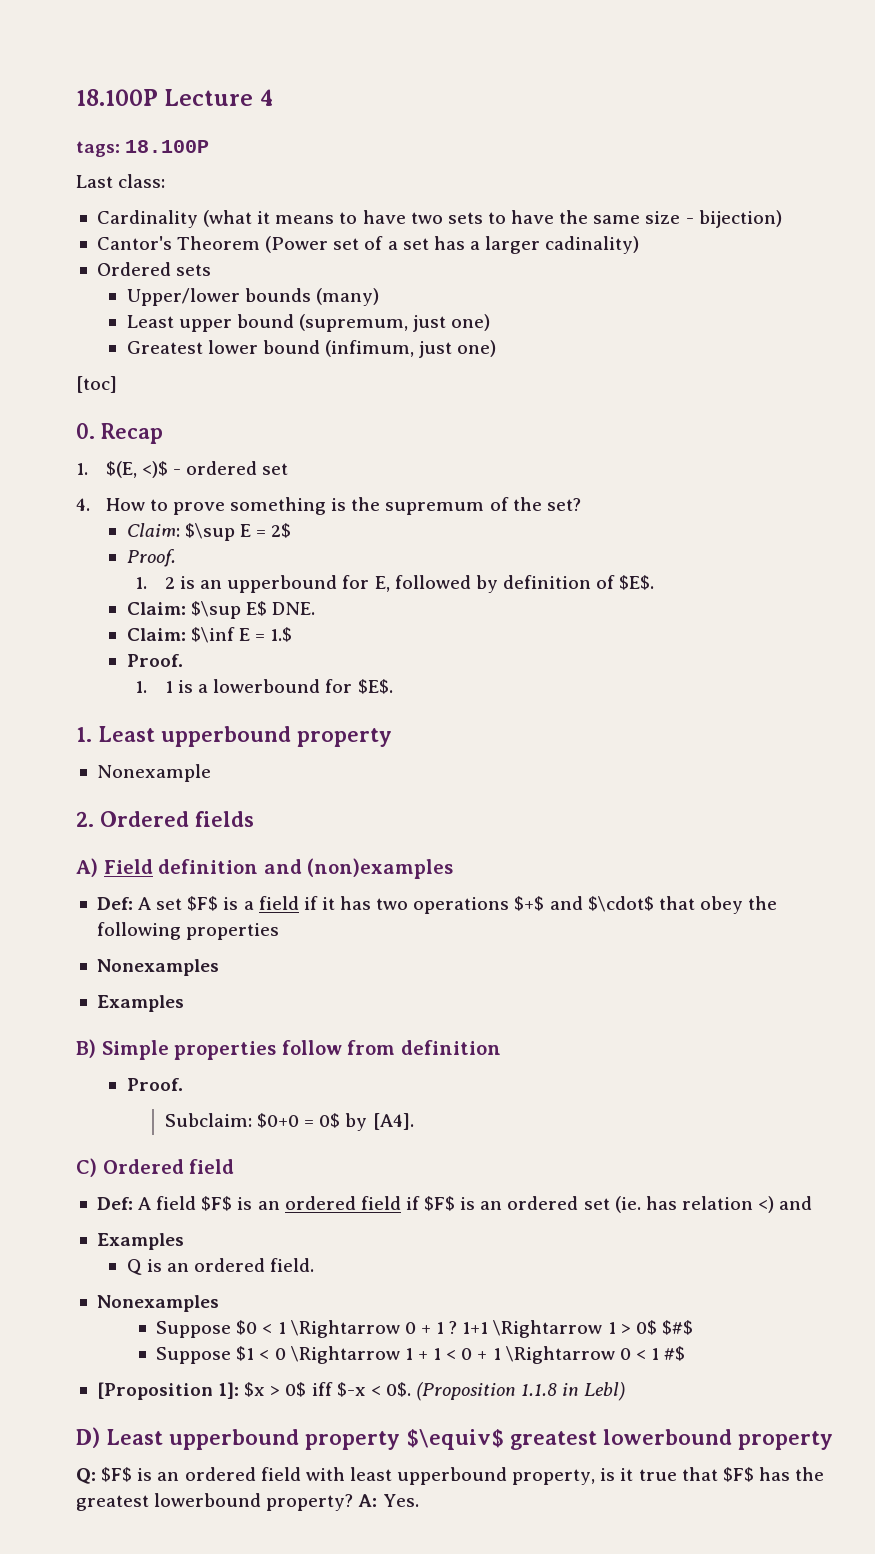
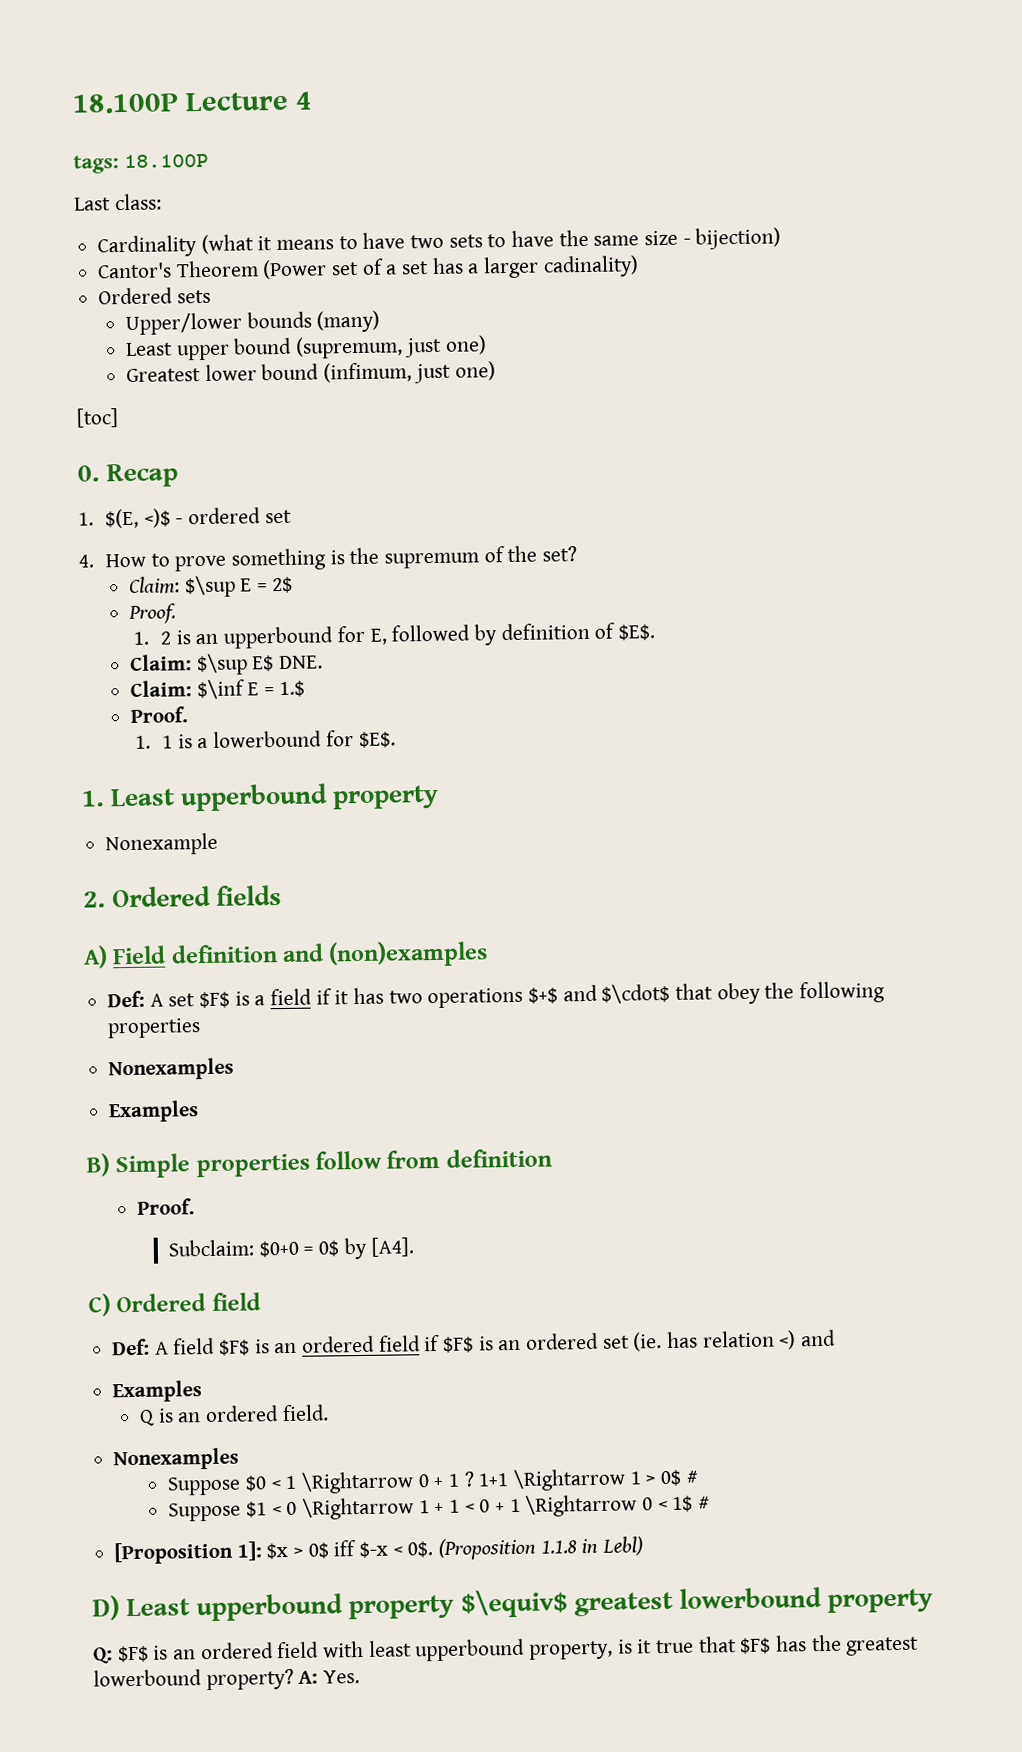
- 1+1 \Rightarrow 1 > 0$ $#$
+ 1+1 \Rightarrow 1 > 0$ #
- Suppose $1 < 0 \Rightarrow 1 + 1 < 0 + 1 \Rightarrow 0 < 1 #$
+ Suppose $1 < 0 \Rightarrow 1 + 1 < 0 + 1 \Rightarrow 0 < 1$ #

